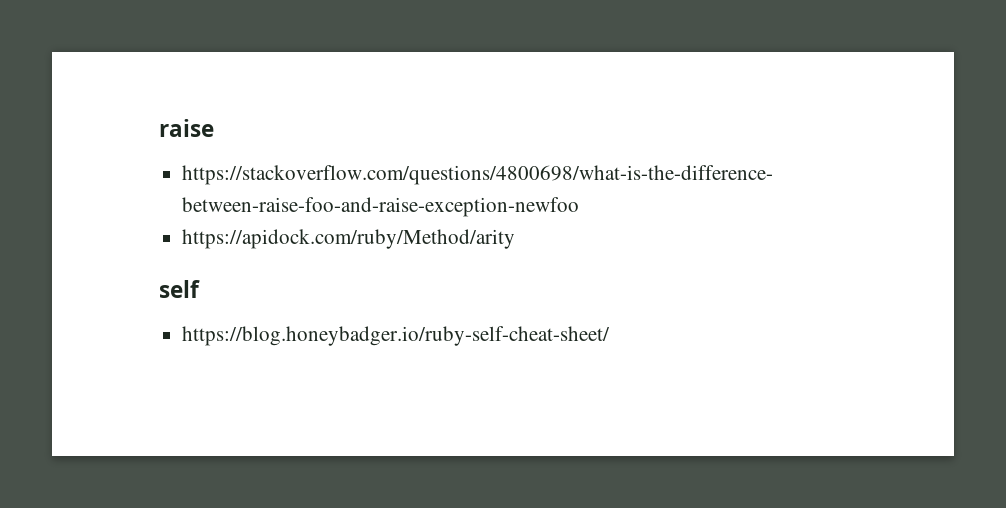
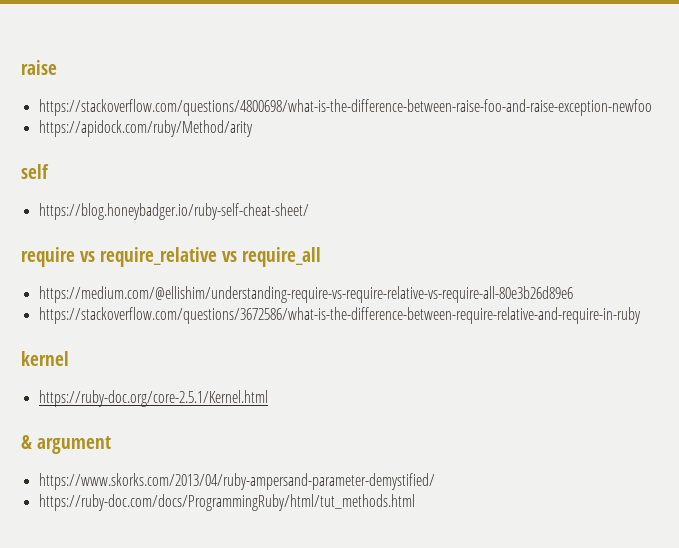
+ require vs require_relative vs require_all
+ https://medium.com/@ellishim/understanding-require-vs-require-relative-vs-require-all-80e3b26d89e6
+ https://stackoverflow.com/questions/3672586/what-is-the-difference-between-require-relative-and-require-in-ruby
+ kernel
+ https://ruby-doc.org/core-2.5.1/Kernel.html
+ & argument
+ https://www.skorks.com/2013/04/ruby-ampersand-parameter-demystified/
+ https://ruby-doc.com/docs/ProgrammingRuby/html/tut_methods.html

